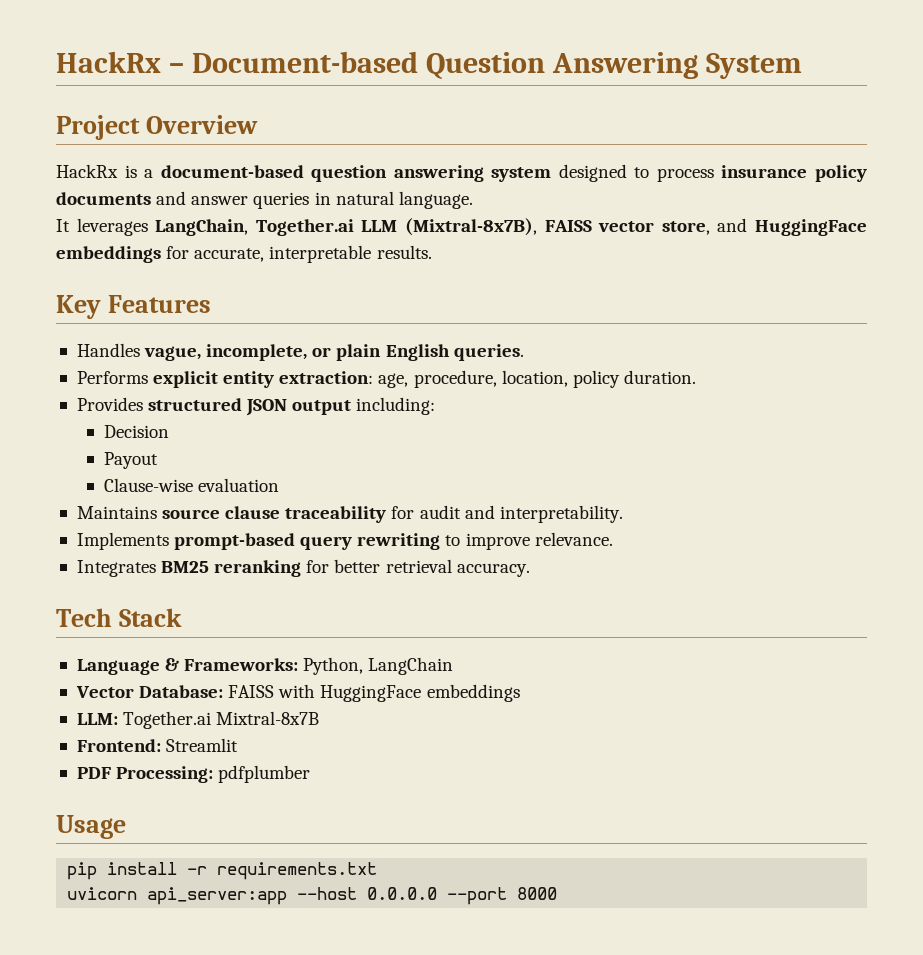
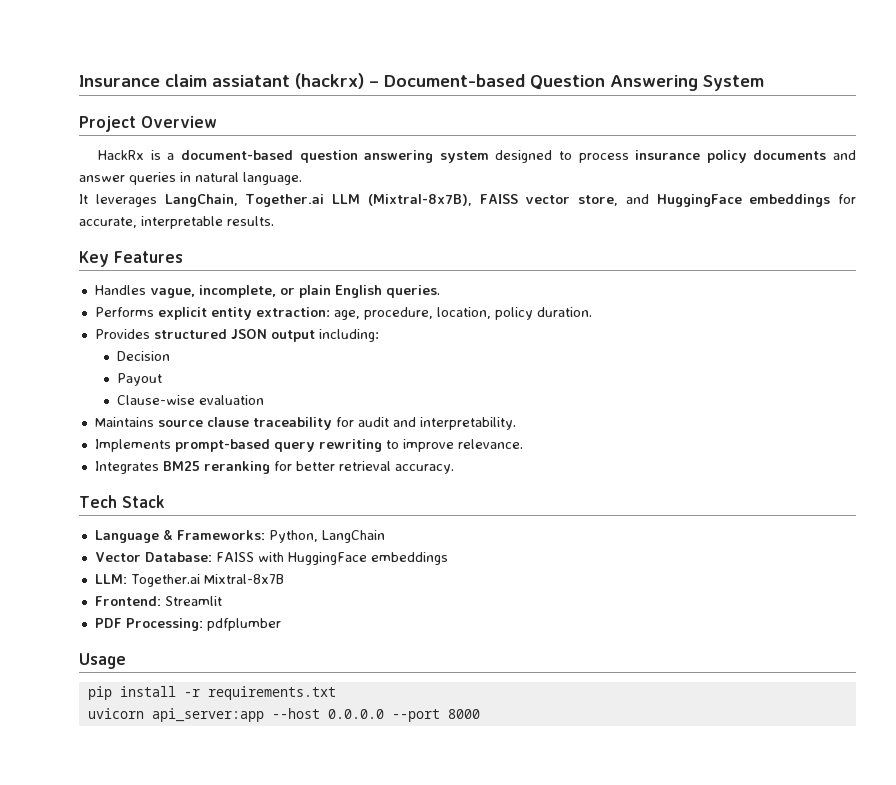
- HackRx – Document-based Question Answering System
+ Insurance claim assiatant (hackrx) – Document-based Question Answering System

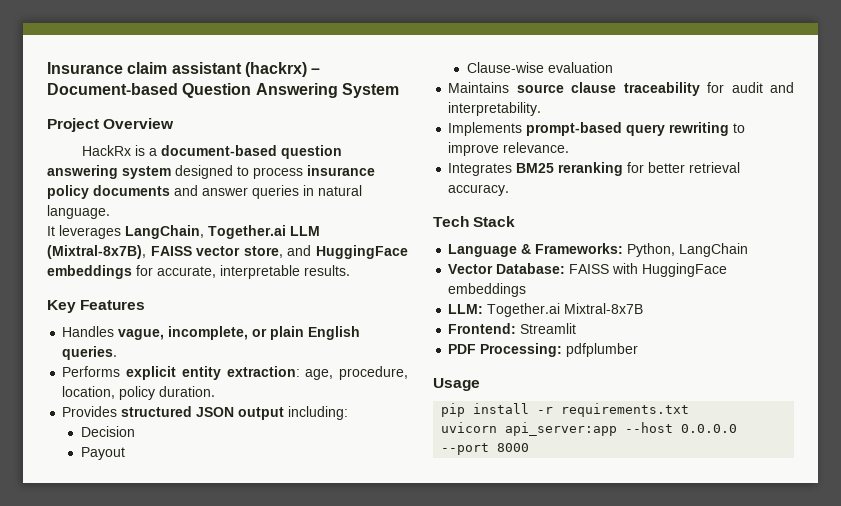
- Insurance claim assiatant (hackrx) – Document-based Question Answering System
+ Insurance claim assistant (hackrx) – Document-based Question Answering System

